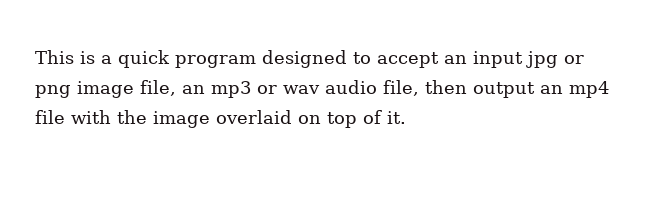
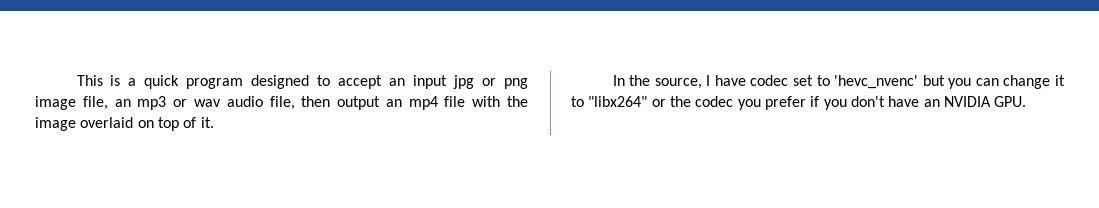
+ In the source, I have codec set to 'hevc_nvenc' but you can change it to "libx264" or the codec you prefer if you don't have an NVIDIA GPU.

